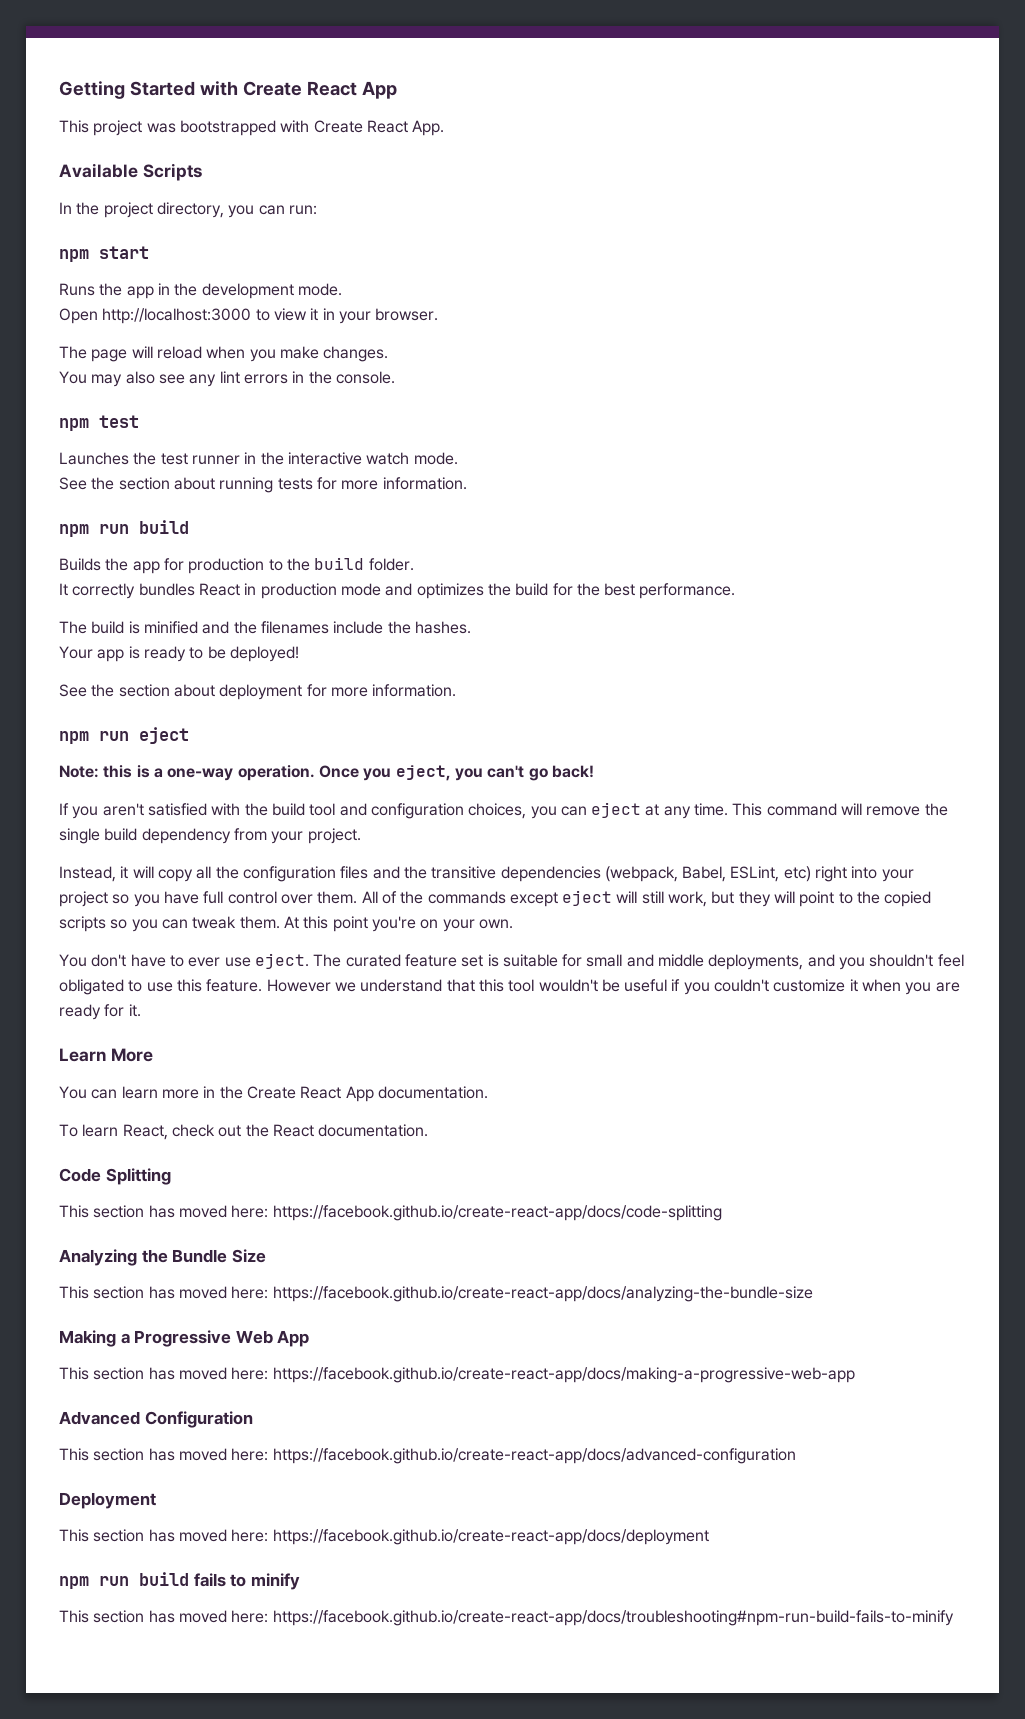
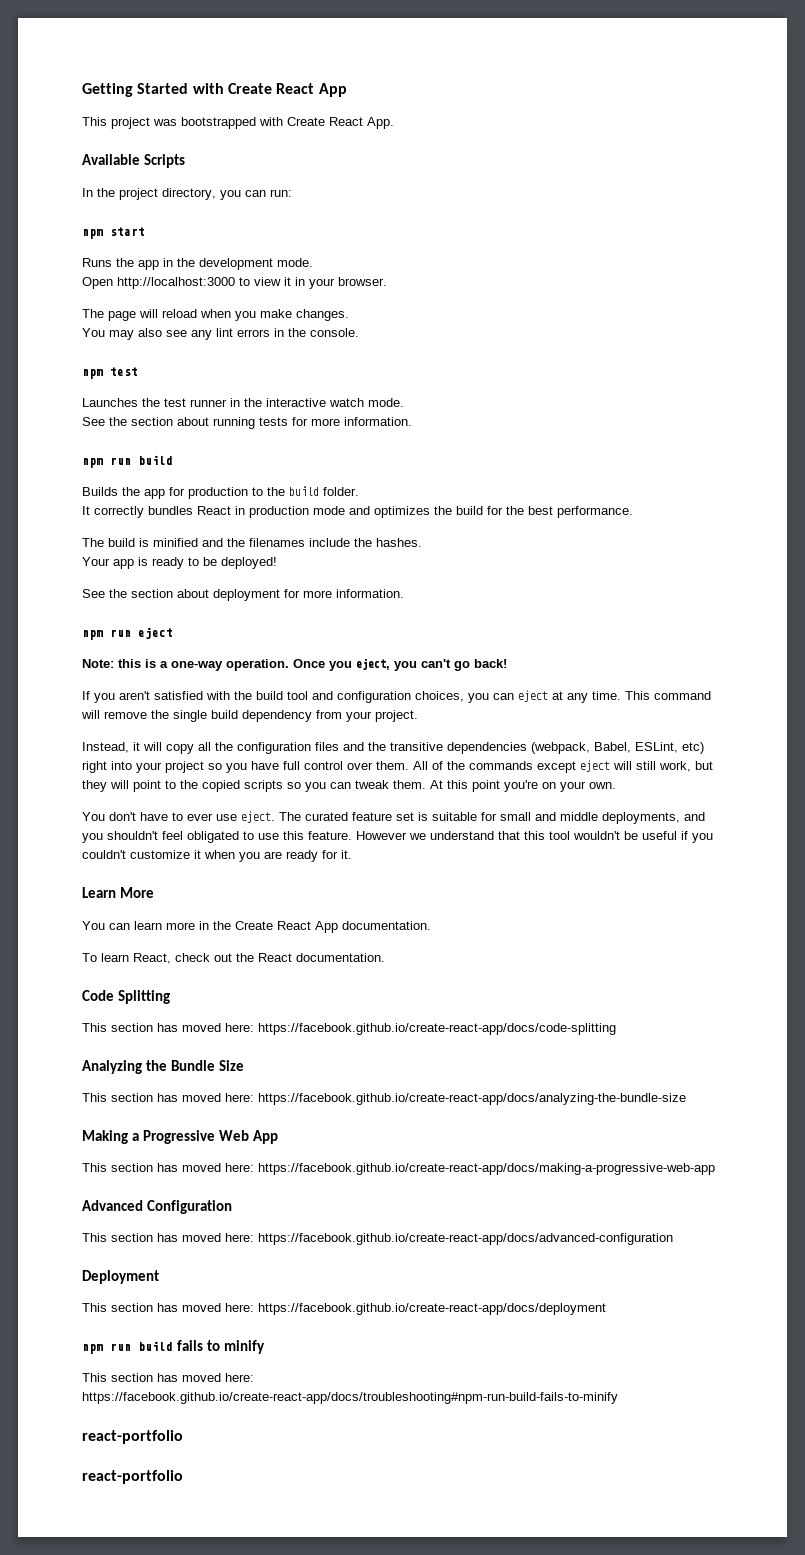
  This section has moved here: https://facebook.github.io/create-react-app/docs/troubleshooting#npm-run-build-fails-to-minify
+ react-portfolio
+ react-portfolio

